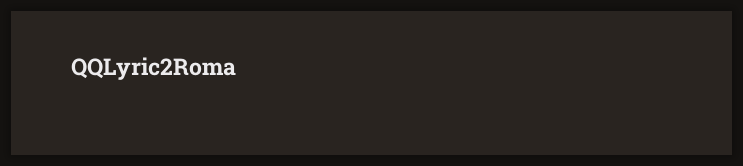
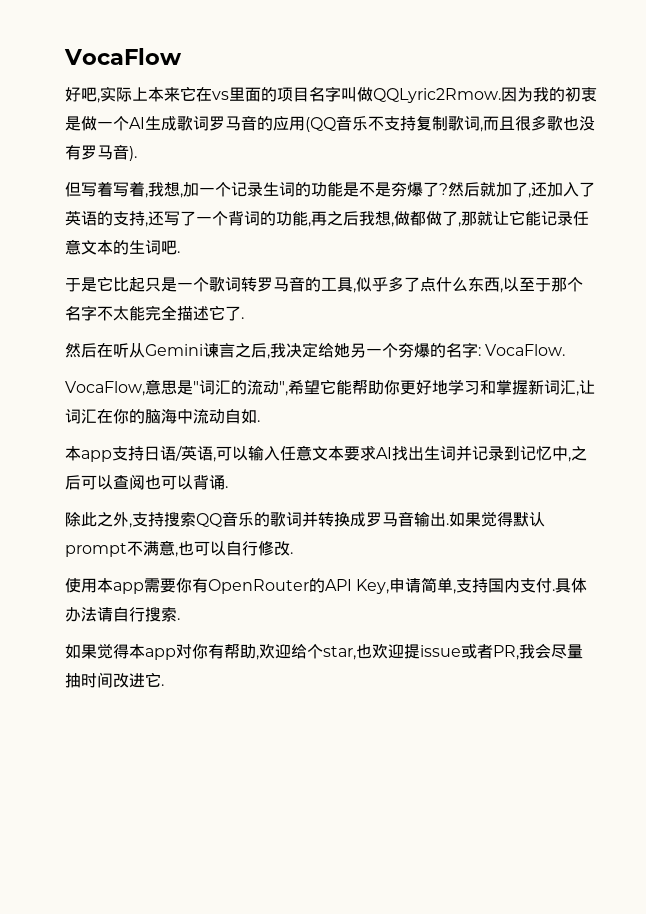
- QQLyric2Roma
+ VocaFlow
+ 好吧,实际上本来它在vs里面的项目名字叫做QQLyric2Rmow.因为我的初衷是做一个AI生成歌词罗马音的应用(QQ音乐不支持复制歌词,而且很多歌也没有罗马音).
+ 但写着写着,我想,加一个记录生词的功能是不是夯爆了?然后就加了,还加入了英语的支持,还写了一个背词的功能,再之后我想,做都做了,那就让它能记录任意文本的生词吧.
+ 于是它比起只是一个歌词转罗马音的工具,似乎多了点什么东西,以至于那个名字不太能完全描述它了.
+ 然后在听从Gemini谏言之后,我决定给她另一个夯爆的名字: VocaFlow.
+ VocaFlow,意思是"词汇的流动",希望它能帮助你更好地学习和掌握新词汇,让词汇在你的脑海中流动自如.
+ 本app支持日语/英语,可以输入任意文本要求AI找出生词并记录到记忆中,之后可以查阅也可以背诵.
+ 除此之外,支持搜索QQ音乐的歌词并转换成罗马音输出.如果觉得默认prompt不满意,也可以自行修改.
+ 使用本app需要你有OpenRouter的API Key,申请简单,支持国内支付.具体办法请自行搜索.
+ 如果觉得本app对你有帮助,欢迎给个star,也欢迎提issue或者PR,我会尽量抽时间改进它.

